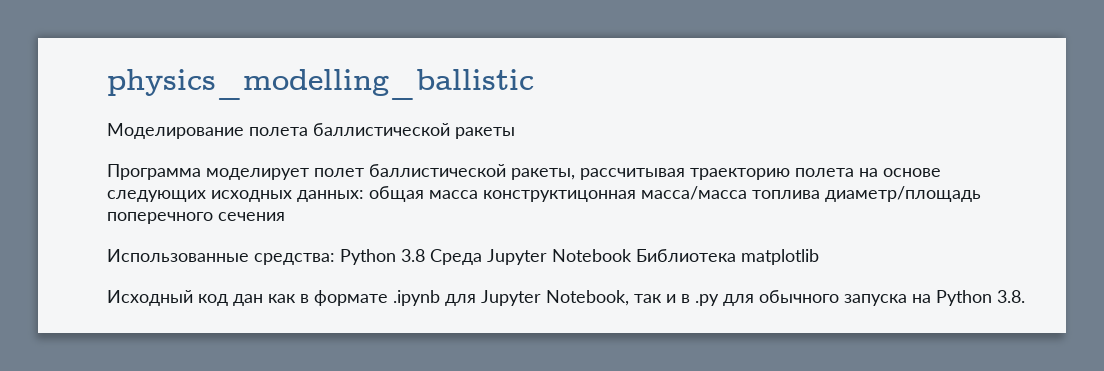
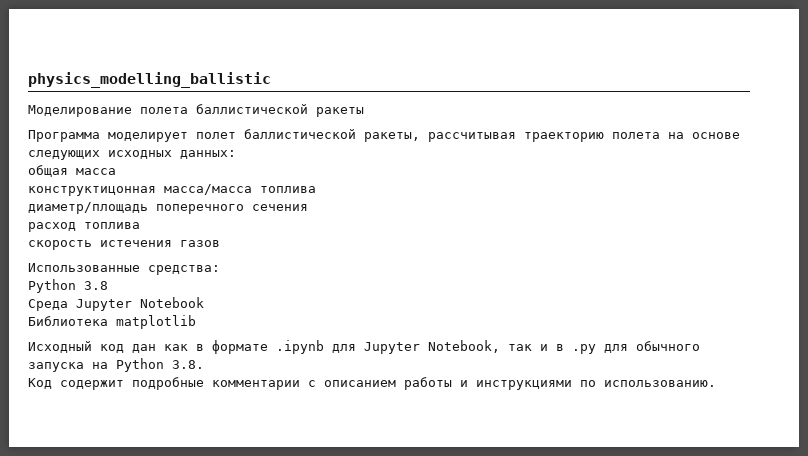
- Программа моделирует полет баллистической ракеты, рассчитывая траекторию полета на основе следующих исходных данных: общая масса конструктицонная масса/масса топлива диаметр/площадь поперечного сечения
+ Программа моделирует полет баллистической ракеты, рассчитывая траекторию полета на основе следующих исходных данных:
+ общая масса
+ конструктицонная масса/масса топлива
+ диаметр/площадь поперечного сечения
+ расход топлива
+ скорость истечения газов
- Использованные средства: Python 3.8 Среда Jupyter Notebook Библиотека matplotlib
+ Использованные средства:
+ Python 3.8
+ Среда Jupyter Notebook
+ Библиотека matplotlib
+ Код содержит подробные комментарии с описанием работы и инструкциями по использованию.

